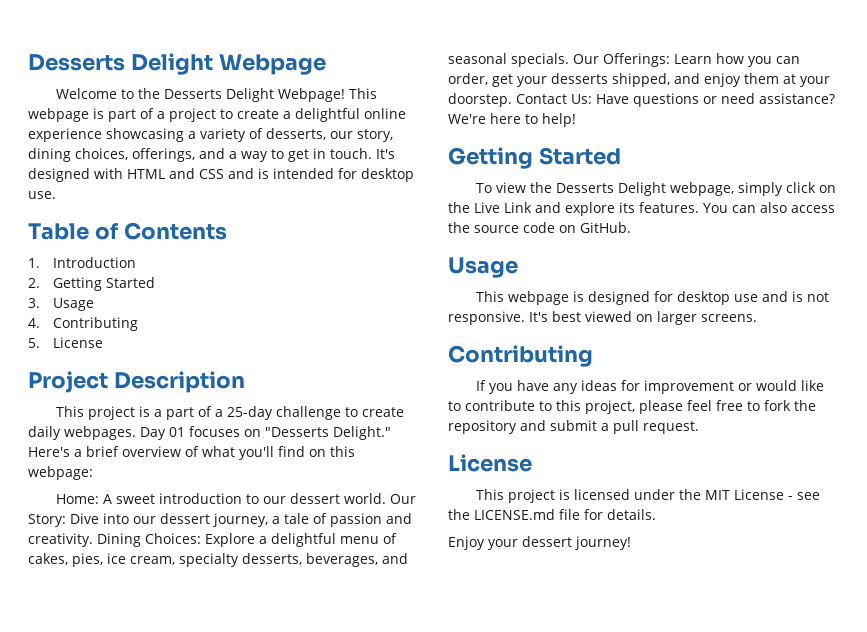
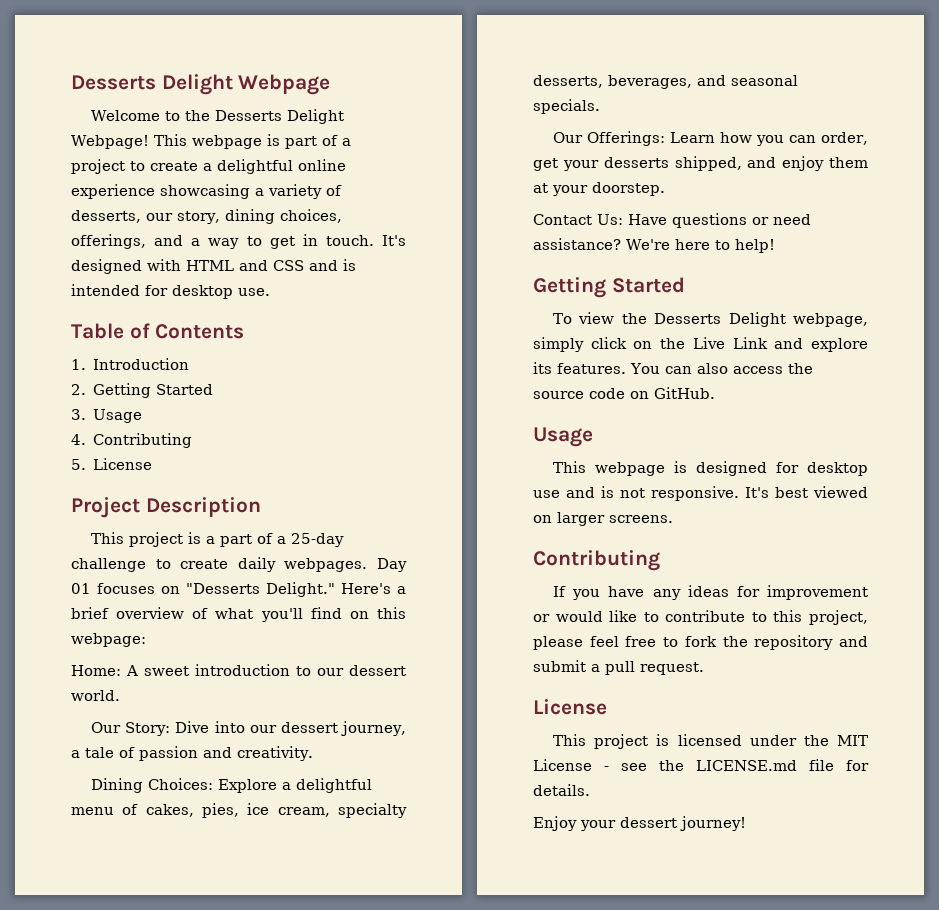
- A sweet introduction to our dessert world. Our Story:
+ A sweet introduction to our dessert world.
+ Our Story:
- Dive into our dessert journey, a tale of passion and creativity. Dining Choices:
+ Dive into our dessert journey, a tale of passion and creativity.
+ Dining Choices:
- Explore a delightful menu of cakes, pies, ice cream, specialty desserts, beverages, and seasonal specials. Our Offerings:
+ Explore a delightful menu of cakes, pies, ice cream, specialty desserts, beverages, and seasonal specials.
+ Our Offerings:
- Learn how you can order, get your desserts shipped, and enjoy them at your doorstep. Contact Us:
+ Learn how you can order, get your desserts shipped, and enjoy them at your doorstep.
+ Contact Us:

